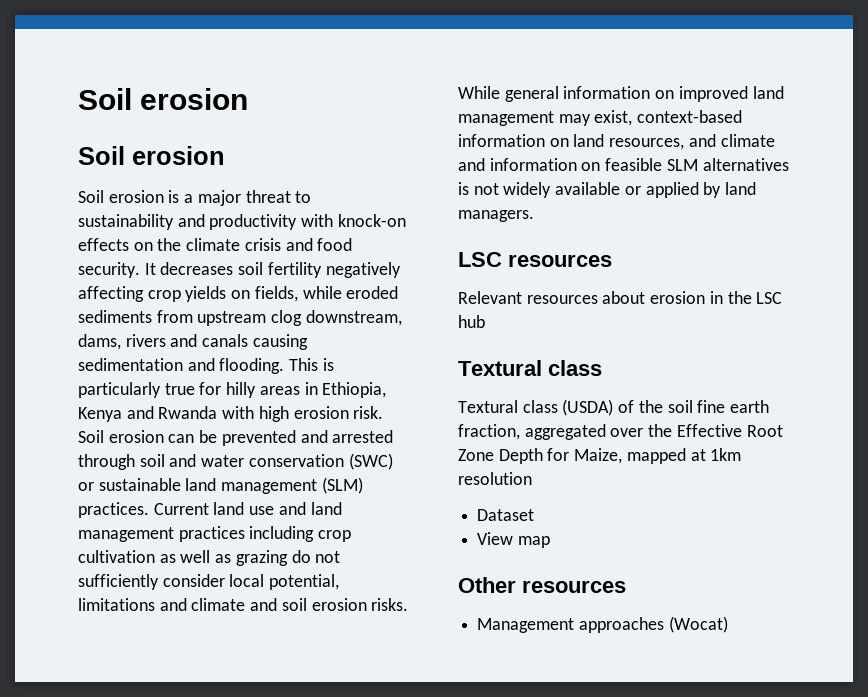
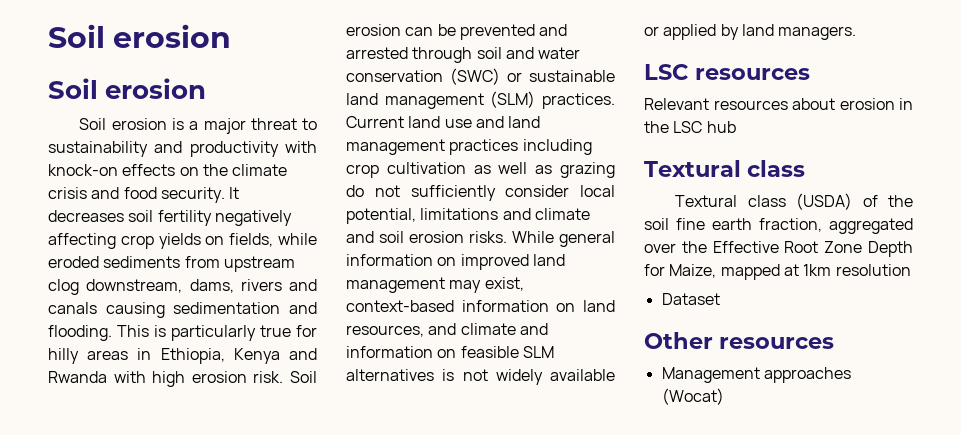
- View map

